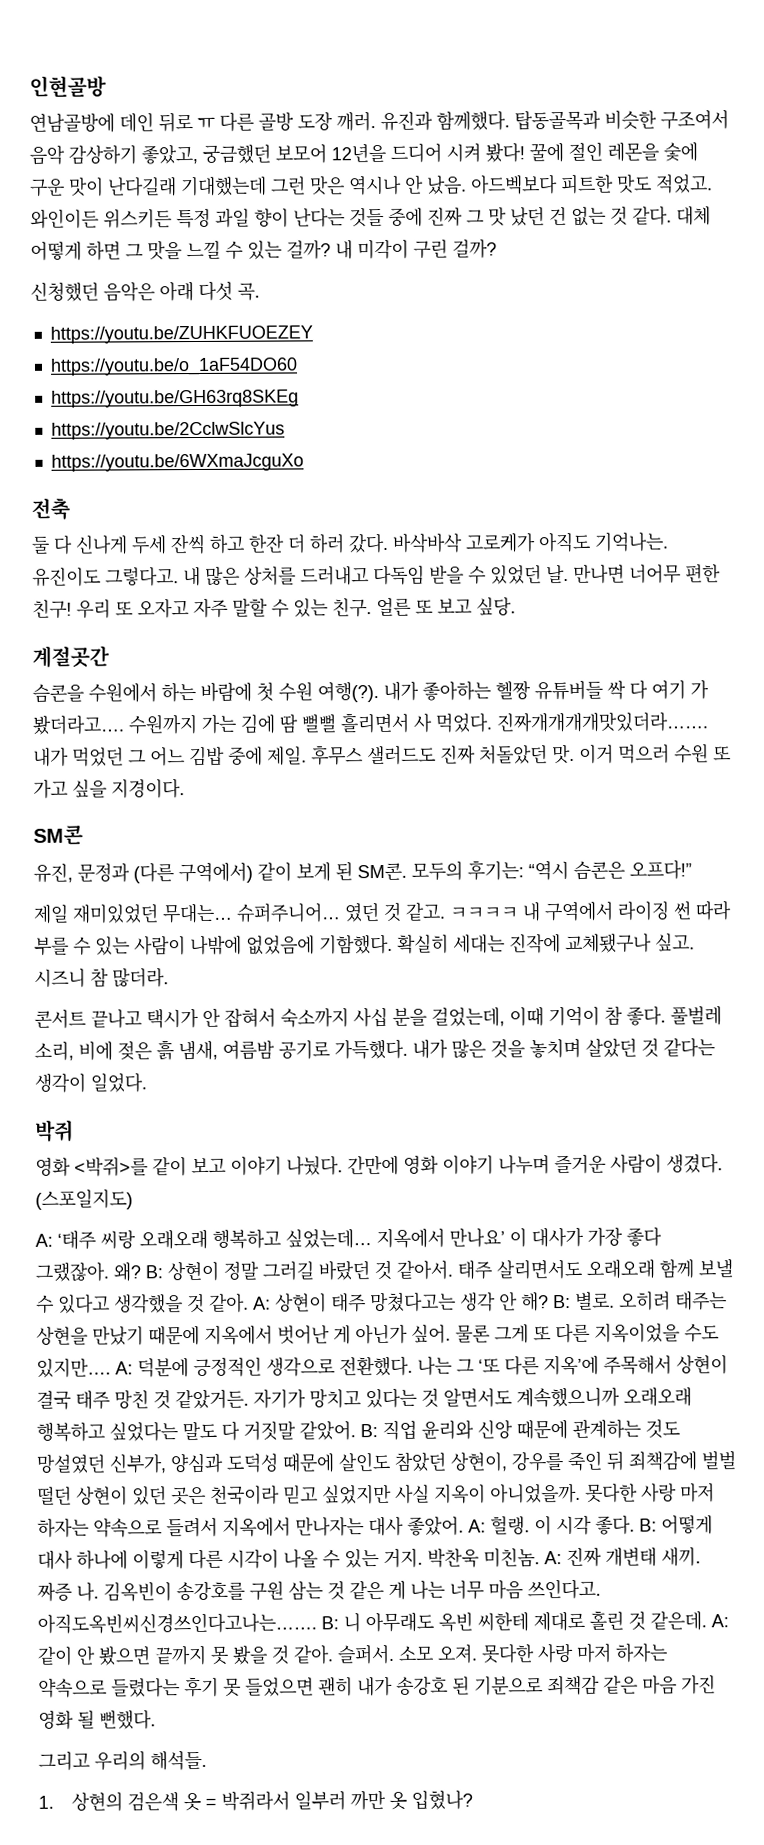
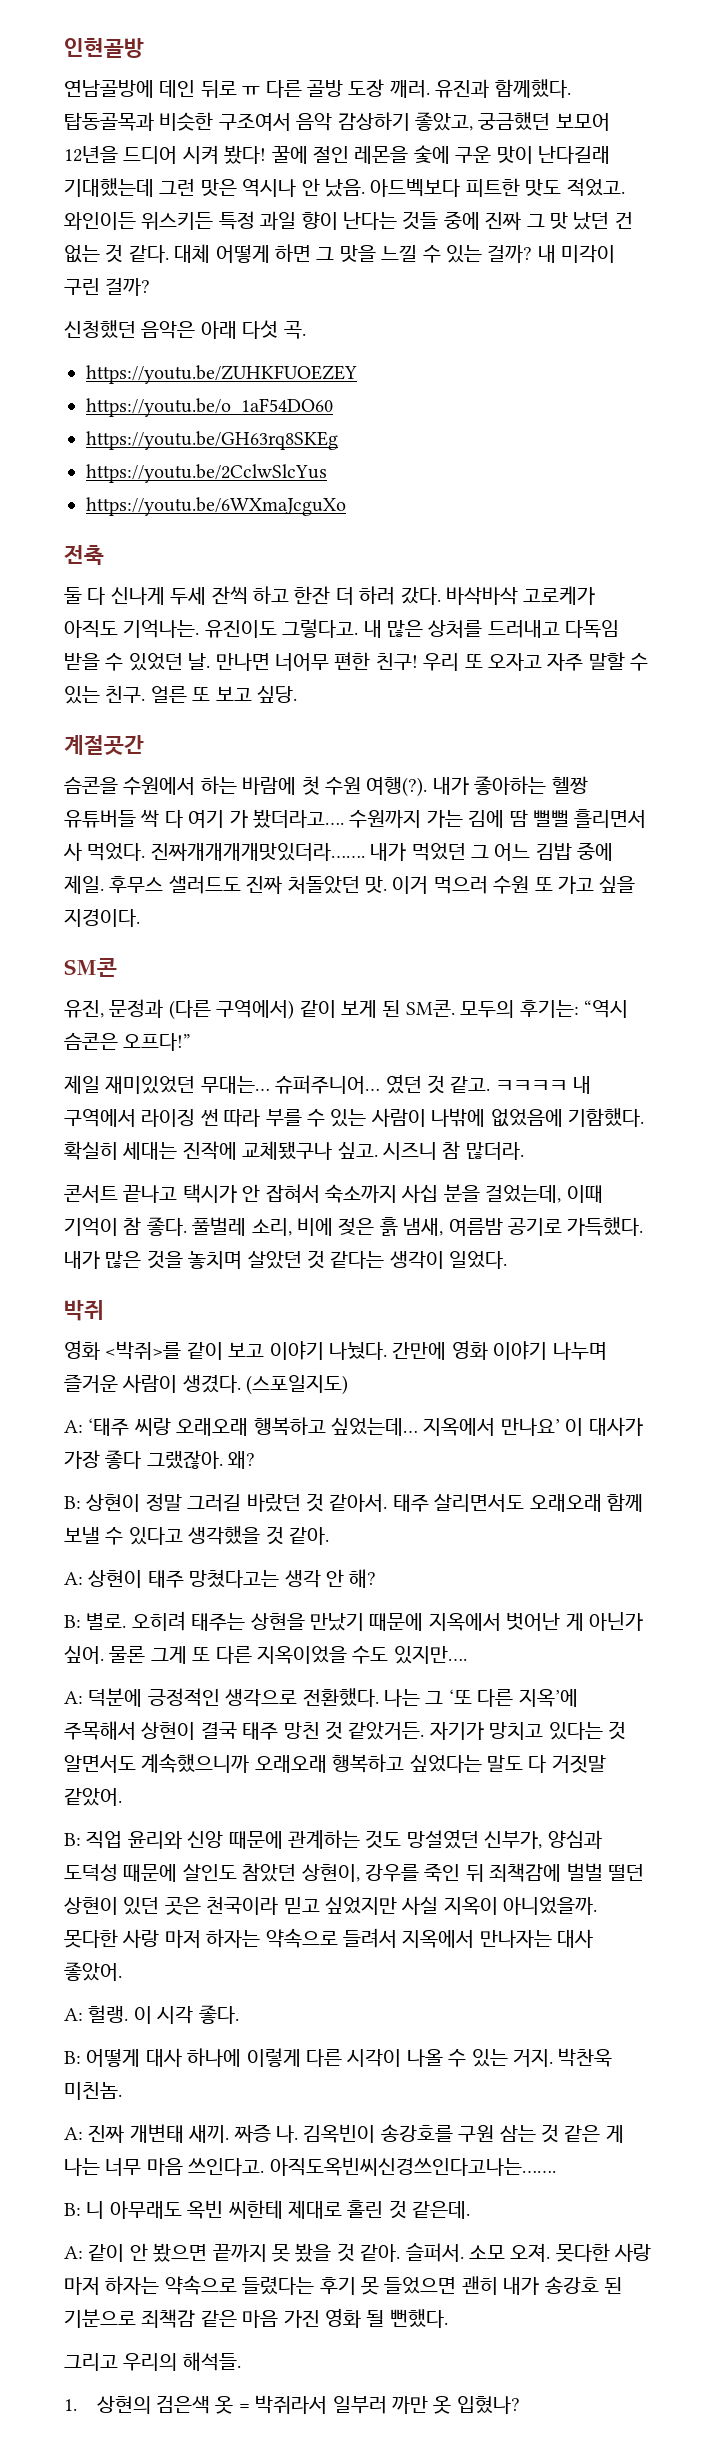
- 왜? B: 상현이 정말 그러길 바랐던 것 같아서.
+ 왜?
+ B: 상현이 정말 그러길 바랐던 것 같아서.
- 태주 살리면서도 오래오래 함께 보낼 수 있다고 생각했을 것 같아. A: 상현이 태주 망쳤다고는 생각 안 해? B: 별로.
+ 태주 살리면서도 오래오래 함께 보낼 수 있다고 생각했을 것 같아.
+ A: 상현이 태주 망쳤다고는 생각 안 해?
+ B: 별로.
- 물론 그게 또 다른 지옥이었을 수도 있지만…. A: 덕분에 긍정적인 생각으로 전환했다.
+ 물론 그게 또 다른 지옥이었을 수도 있지만….
+ A: 덕분에 긍정적인 생각으로 전환했다.
- 자기가 망치고 있다는 것 알면서도 계속했으니까 오래오래 행복하고 싶었다는 말도 다 거짓말 같았어. B: 직업 윤리와 신앙 때문에 관계하는 것도 망설였던 신부가, 양심과 도덕성 때문에 살인도 참았던 상현이, 강우를 죽인 뒤 죄책감에 벌벌 떨던 상현이 있던 곳은 천국이라 믿고 싶었지만 사실 지옥이 아니었을까.
+ 자기가 망치고 있다는 것 알면서도 계속했으니까 오래오래 행복하고 싶었다는 말도 다 거짓말 같았어.
+ B: 직업 윤리와 신앙 때문에 관계하는 것도 망설였던 신부가, 양심과 도덕성 때문에 살인도 참았던 상현이, 강우를 죽인 뒤 죄책감에 벌벌 떨던 상현이 있던 곳은 천국이라 믿고 싶었지만 사실 지옥이 아니었을까.
- 못다한 사랑 마저 하자는 약속으로 들려서 지옥에서 만나자는 대사 좋았어. A: 헐랭.
+ 못다한 사랑 마저 하자는 약속으로 들려서 지옥에서 만나자는 대사 좋았어.
+ A: 헐랭.
- 이 시각 좋다. B: 어떻게 대사 하나에 이렇게 다른 시각이 나올 수 있는 거지.
+ 이 시각 좋다.
+ B: 어떻게 대사 하나에 이렇게 다른 시각이 나올 수 있는 거지.
- 박찬욱 미친놈. A: 진짜 개변태 새끼.
+ 박찬욱 미친놈.
+ A: 진짜 개변태 새끼.
- 아직도옥빈씨신경쓰인다고나는……. B: 니 아무래도 옥빈 씨한테 제대로 홀린 것 같은데. A: 같이 안 봤으면 끝까지 못 봤을 것 같아.
+ 아직도옥빈씨신경쓰인다고나는…….
+ B: 니 아무래도 옥빈 씨한테 제대로 홀린 것 같은데.
+ A: 같이 안 봤으면 끝까지 못 봤을 것 같아.

